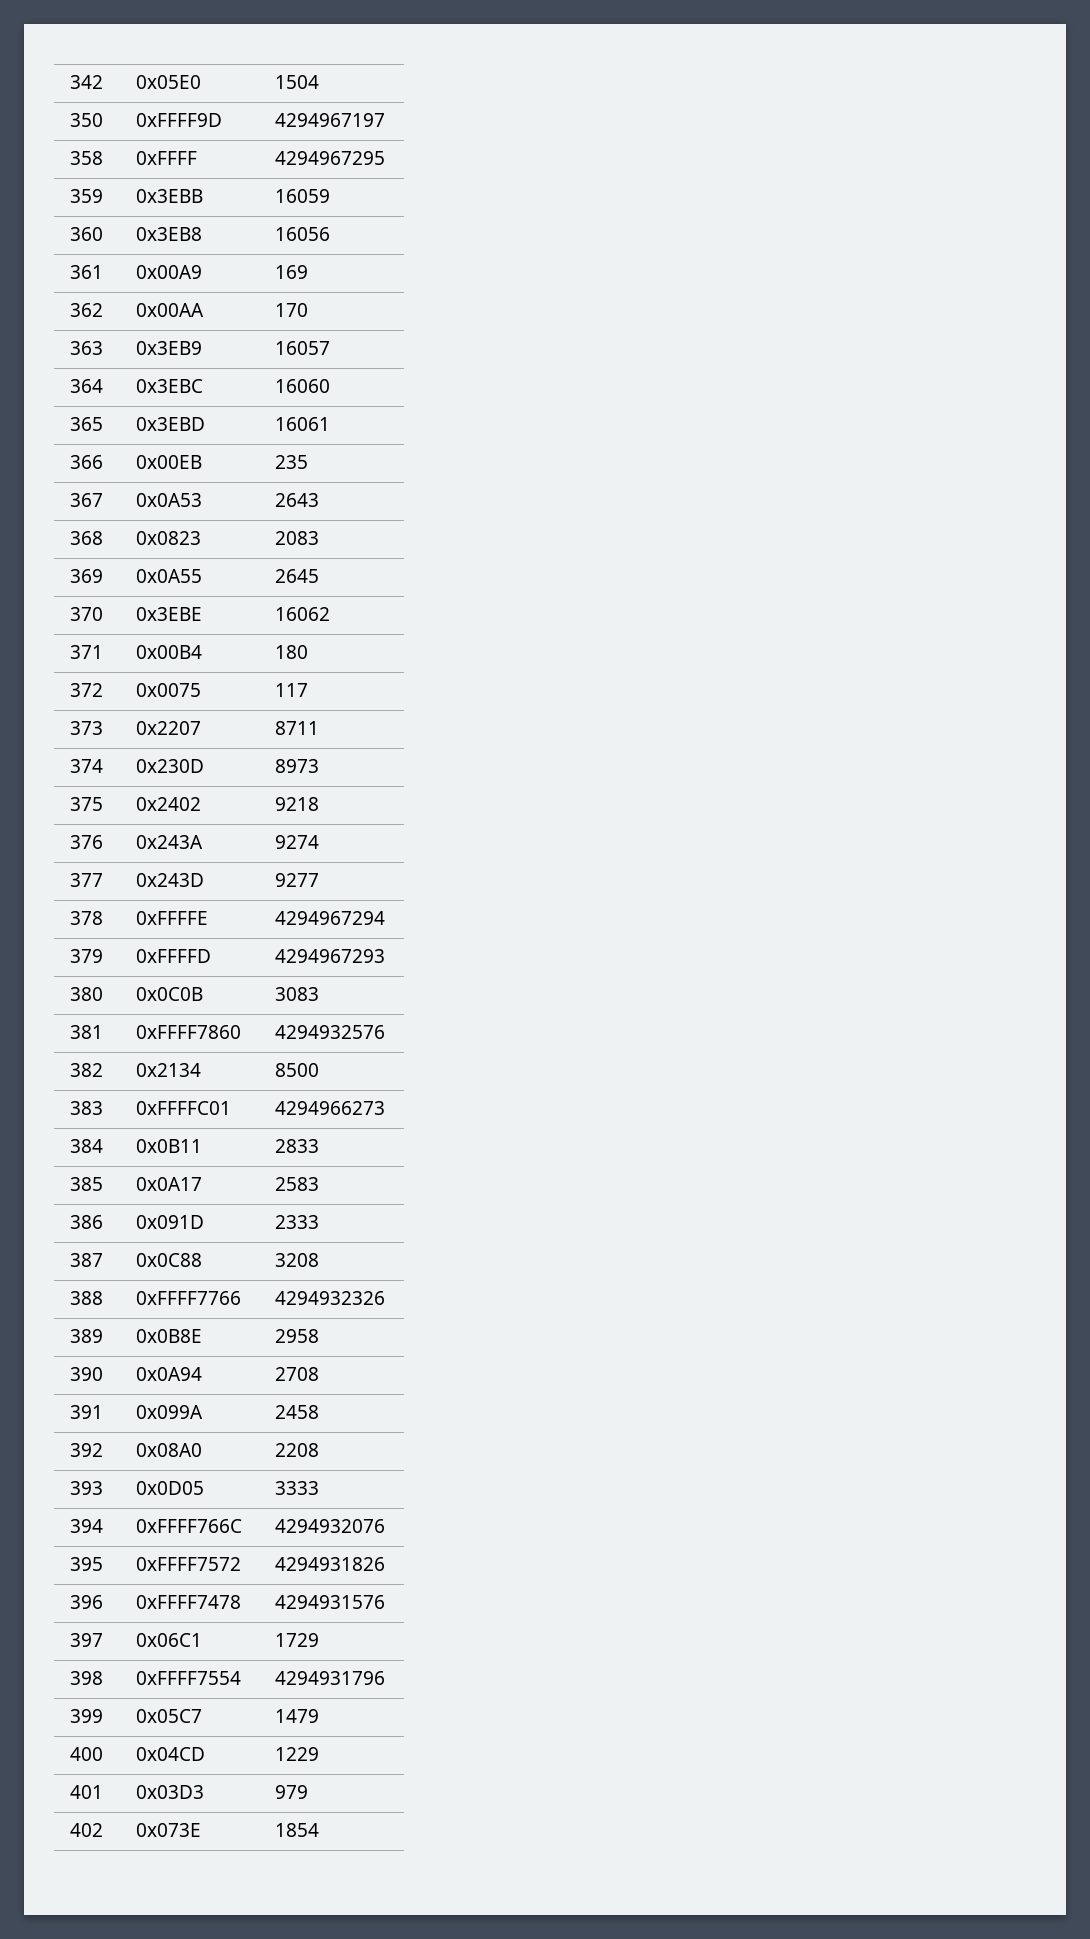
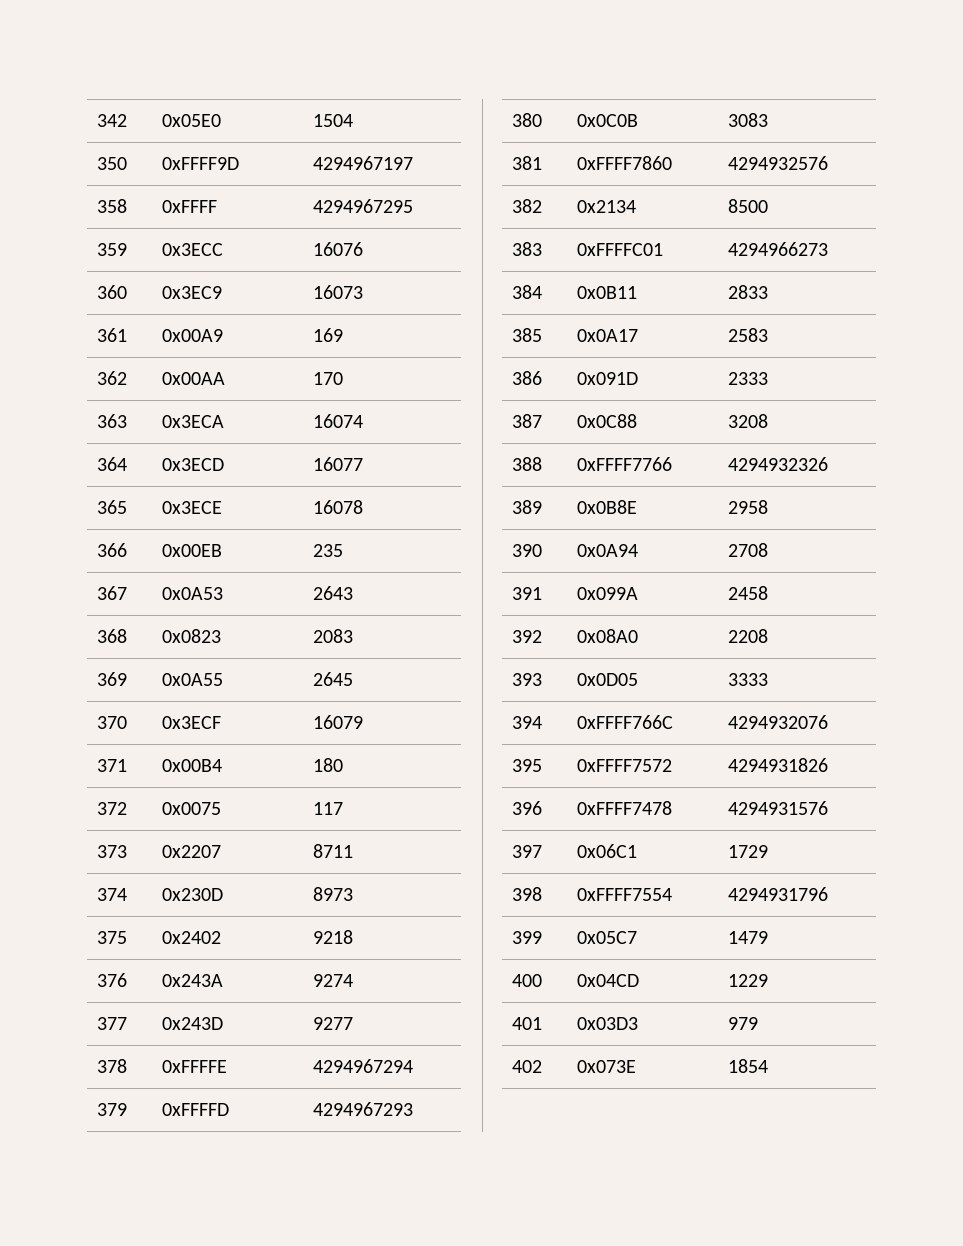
- 359 | 0x3EBB | 16059
+ 359 | 0x3ECC | 16076
- 360 | 0x3EB8 | 16056
+ 360 | 0x3EC9 | 16073
- 363 | 0x3EB9 | 16057
+ 363 | 0x3ECA | 16074
- 364 | 0x3EBC | 16060
+ 364 | 0x3ECD | 16077
- 365 | 0x3EBD | 16061
+ 365 | 0x3ECE | 16078
- 370 | 0x3EBE | 16062
+ 370 | 0x3ECF | 16079

